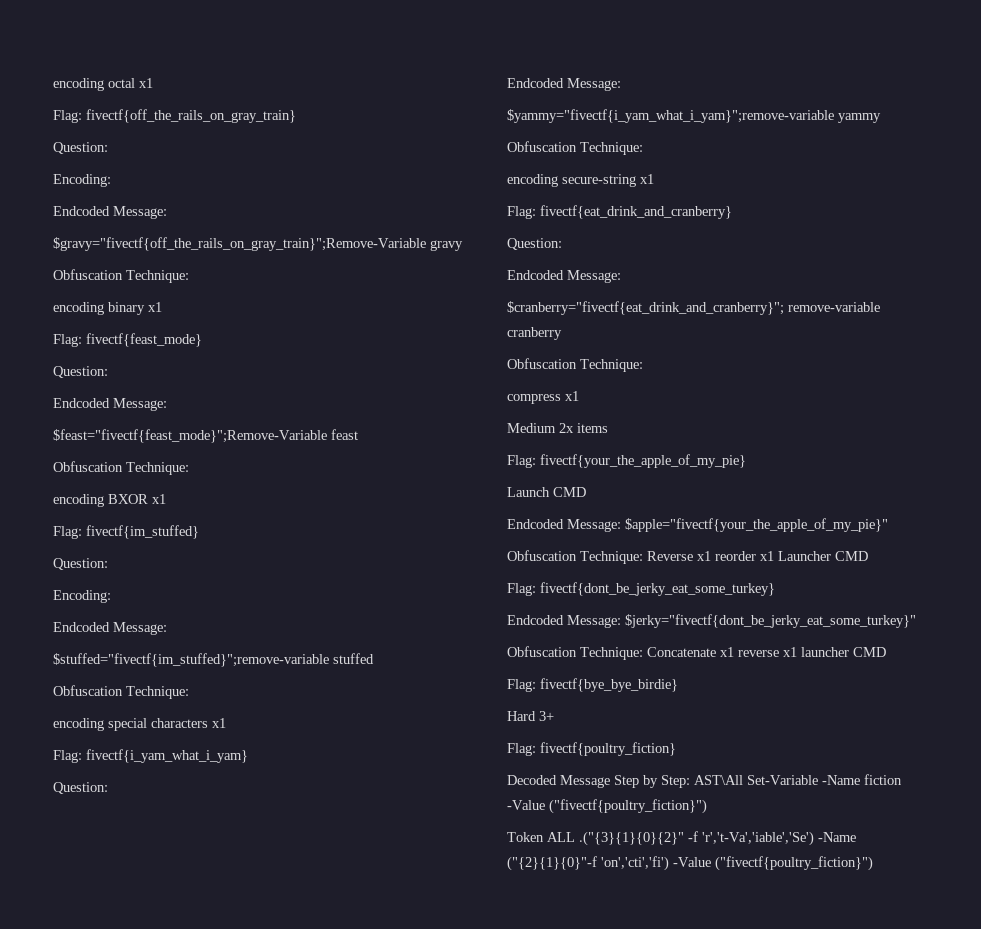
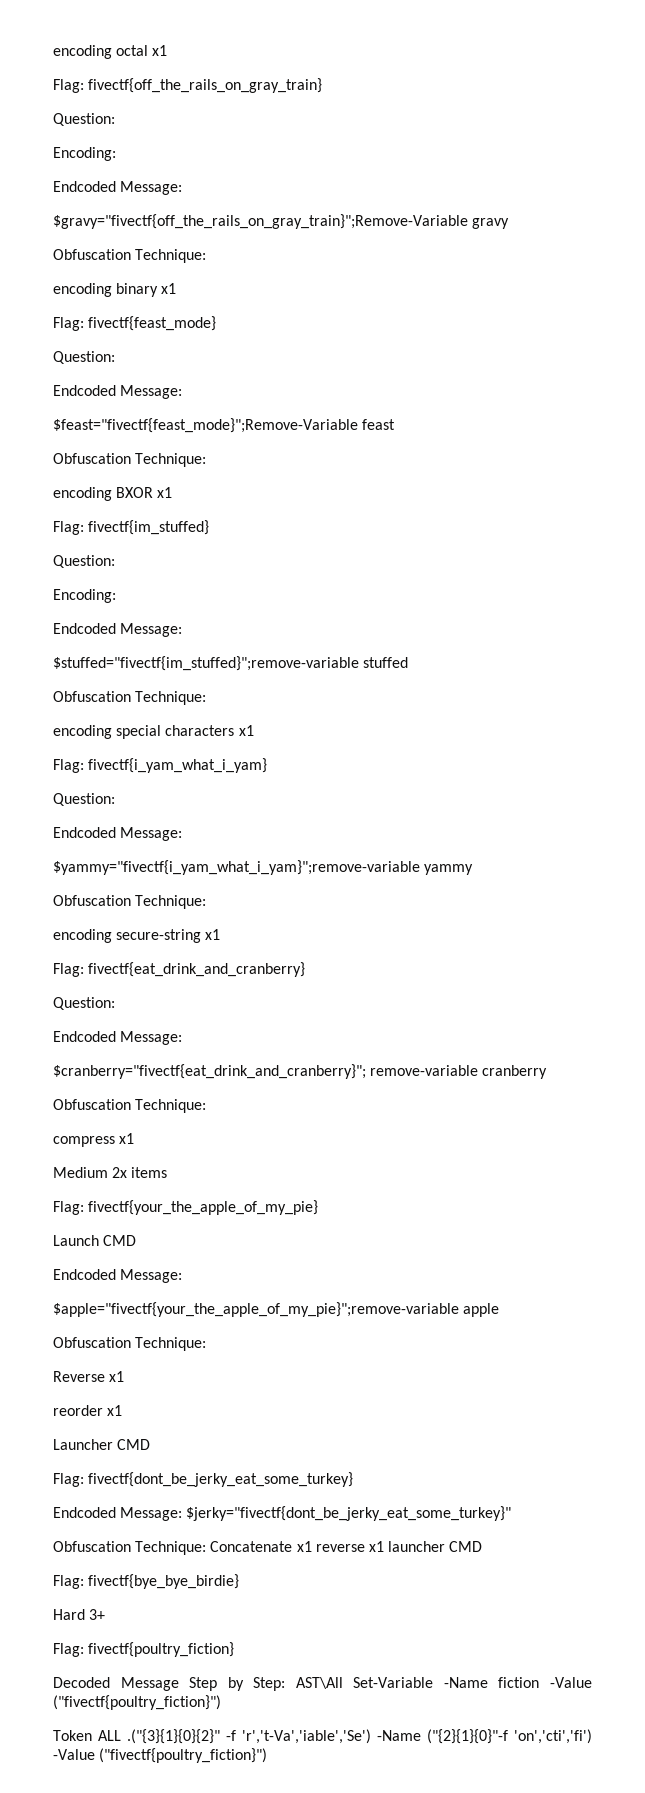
  Launch CMD
- Endcoded Message: $apple="fivectf{your_the_apple_of_my_pie}"
- Obfuscation Technique: Reverse x1 reorder x1 Launcher CMD
+ Endcoded Message:
+ $apple="fivectf{your_the_apple_of_my_pie}";remove-variable apple
+ Obfuscation Technique:
+ Reverse x1
+ reorder x1
+ Launcher CMD

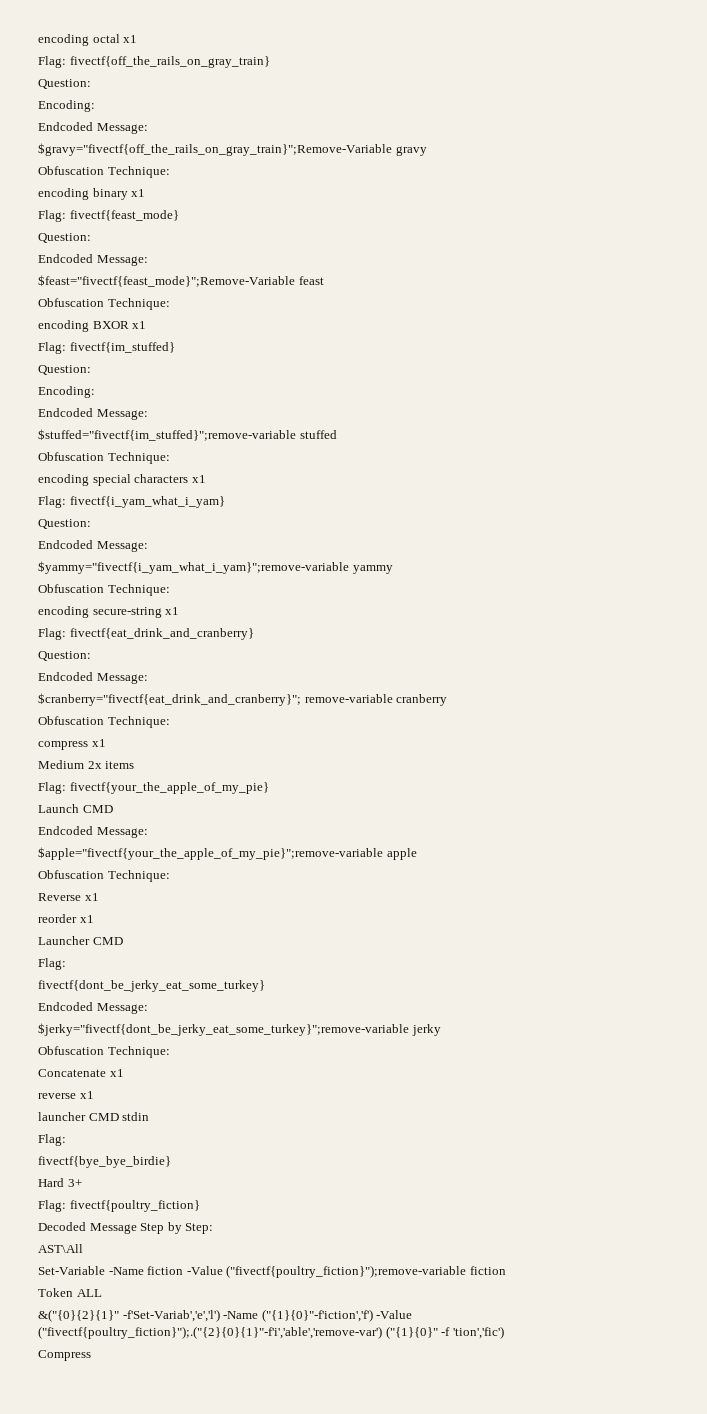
  Launcher CMD
- Flag: fivectf{dont_be_jerky_eat_some_turkey}
- Endcoded Message: $jerky="fivectf{dont_be_jerky_eat_some_turkey}"
- Obfuscation Technique: Concatenate x1 reverse x1 launcher CMD
- Flag: fivectf{bye_bye_birdie}
+ Flag:
+ fivectf{dont_be_jerky_eat_some_turkey}
+ Endcoded Message:
+ $jerky="fivectf{dont_be_jerky_eat_some_turkey}";remove-variable jerky
+ Obfuscation Technique:
+ Concatenate x1
+ reverse x1
+ launcher CMD stdin
+ Flag:
+ fivectf{bye_bye_birdie}
- Decoded Message Step by Step: AST\All Set-Variable -Name fiction -Value ("fivectf{poultry_fiction}")
+ Decoded Message Step by Step:
+ AST\All
+ Set-Variable -Name fiction -Value ("fivectf{poultry_fiction}");remove-variable fiction
- Token ALL .("{3}{1}{0}{2}" -f 'r','t-Va','iable','Se') -Name ("{2}{1}{0}"-f 'on','cti','fi') -Value ("fivectf{poultry_fiction}")
+ Token ALL
+ &("{0}{2}{1}" -f'Set-Variab','e','l') -Name ("{1}{0}"-f'iction','f') -Value ("fivectf{poultry_fiction}");.("{2}{0}{1}"-f'i','able','remove-var') ("{1}{0}" -f 'tion','fic')
+ Compress

